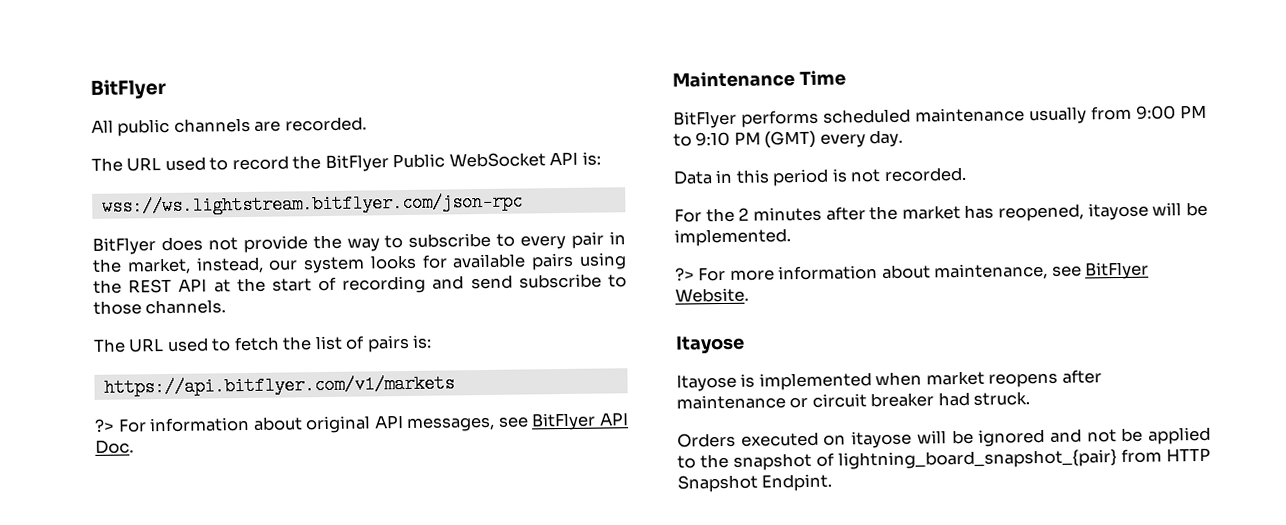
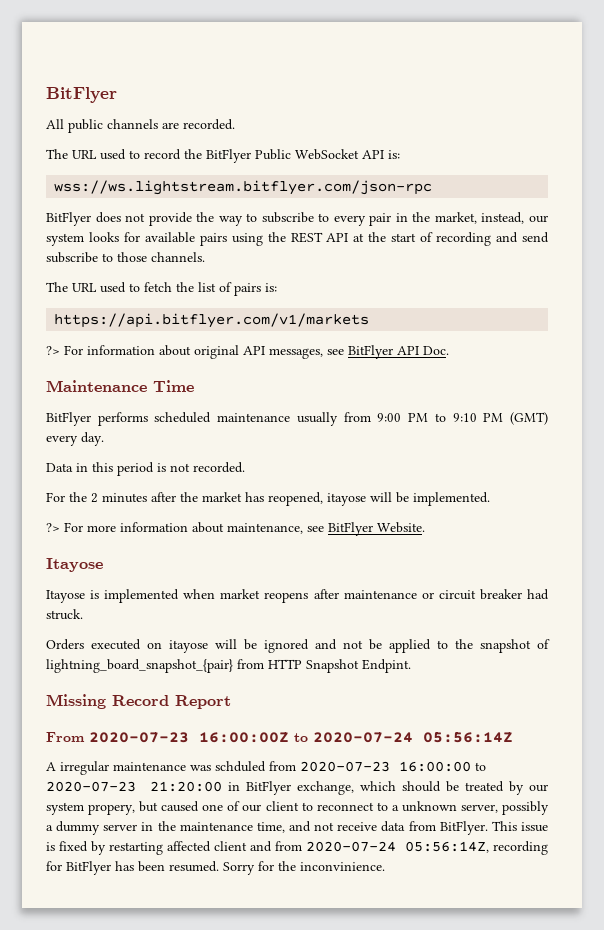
+ Missing Record Report
+ From 2020-07-23 16:00:00Z to 2020-07-24 05:56:14Z
+ A irregular maintenance was schduled from 2020-07-23 16:00:00 to 2020-07-23 21:20:00 in BitFlyer exchange, which should be treated by our system propery, but caused one of our client to reconnect to a unknown server, possibly a dummy server in the maintenance time, and not receive data from BitFlyer. This issue is fixed by restarting affected client and from 2020-07-24 05:56:14Z, recording for BitFlyer has been resumed. Sorry for the inconvinience.

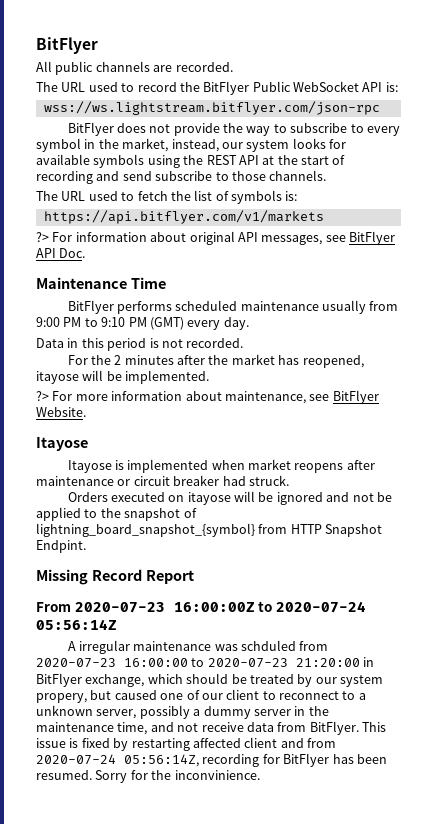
- BitFlyer does not provide the way to subscribe to every pair in the market, instead, our system looks for available pairs using the REST API at the start of recording and send subscribe to those channels.
+ BitFlyer does not provide the way to subscribe to every symbol in the market, instead, our system looks for available symbols using the REST API at the start of recording and send subscribe to those channels.
- The URL used to fetch the list of pairs is:
+ The URL used to fetch the list of symbols is:
- Orders executed on itayose will be ignored and not be applied to the snapshot of lightning_board_snapshot_{pair} from HTTP Snapshot Endpint.
+ Orders executed on itayose will be ignored and not be applied to the snapshot of lightning_board_snapshot_{symbol} from HTTP Snapshot Endpint.

